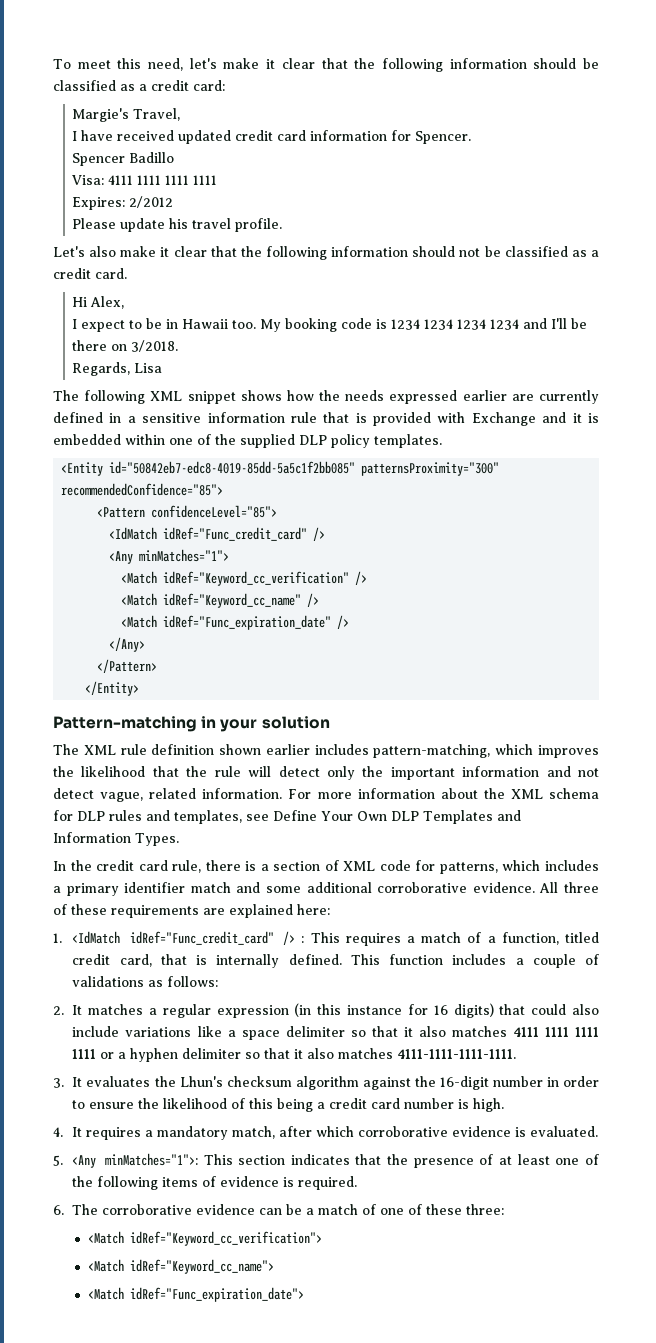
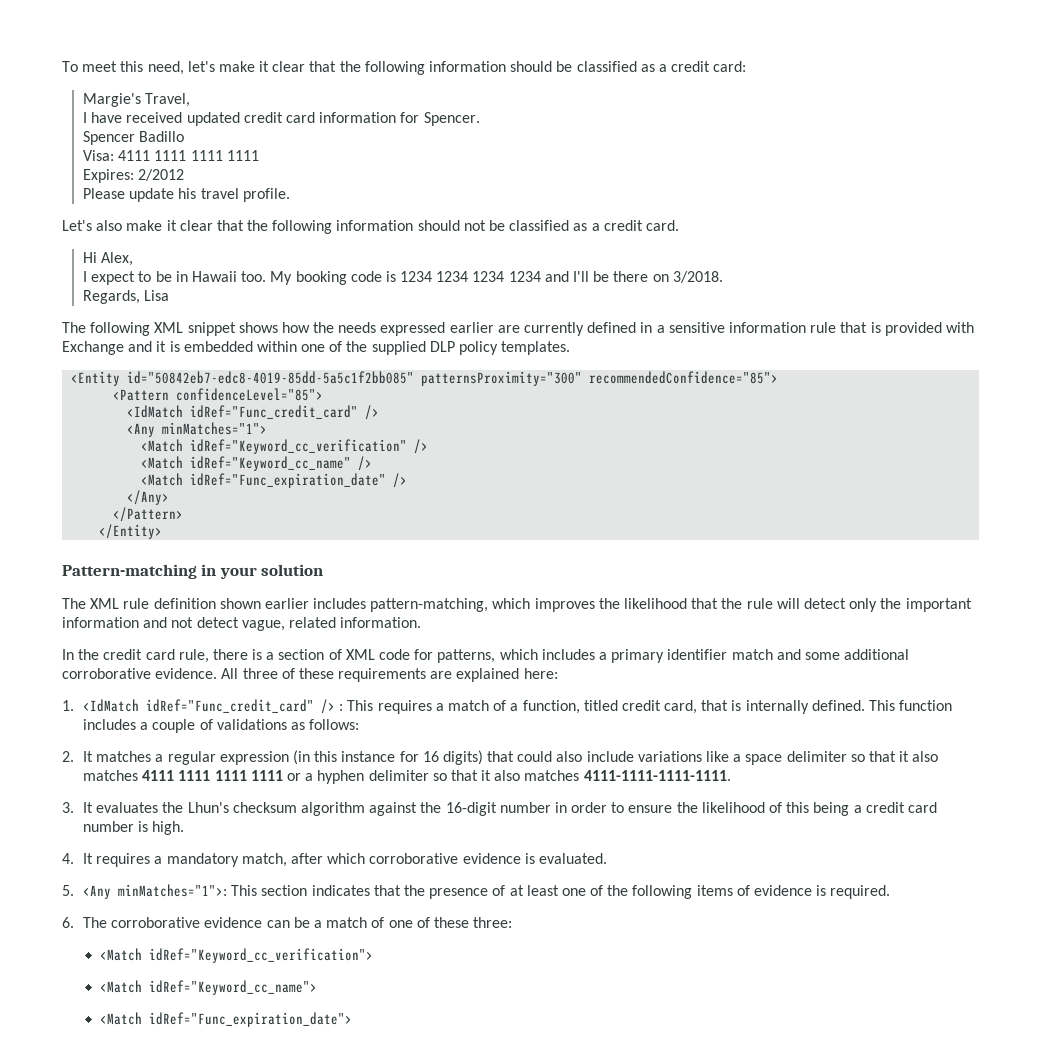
- For more information about the XML schema for DLP rules and templates, see Define Your Own DLP Templates and Information Types.

